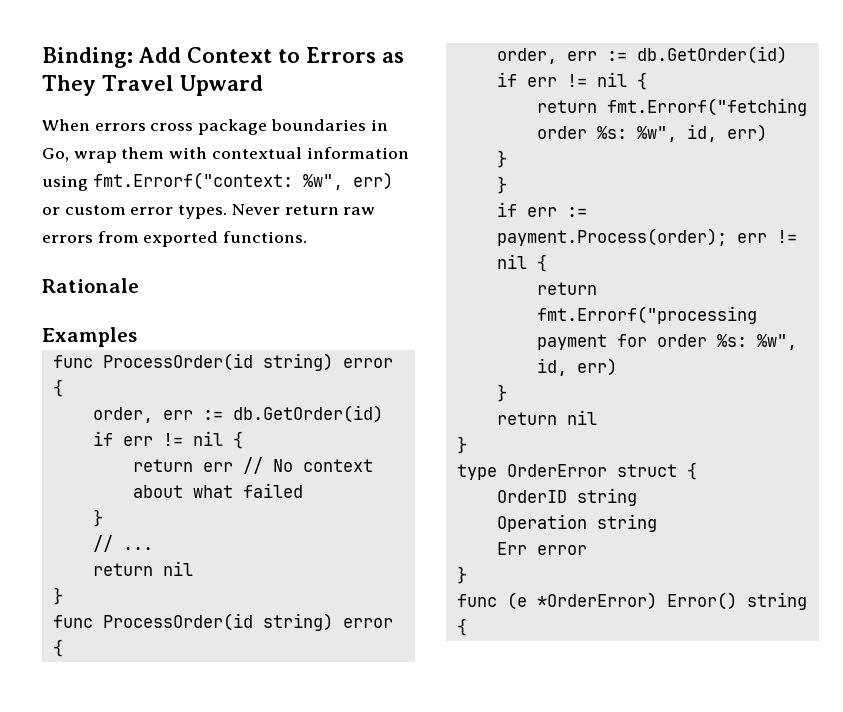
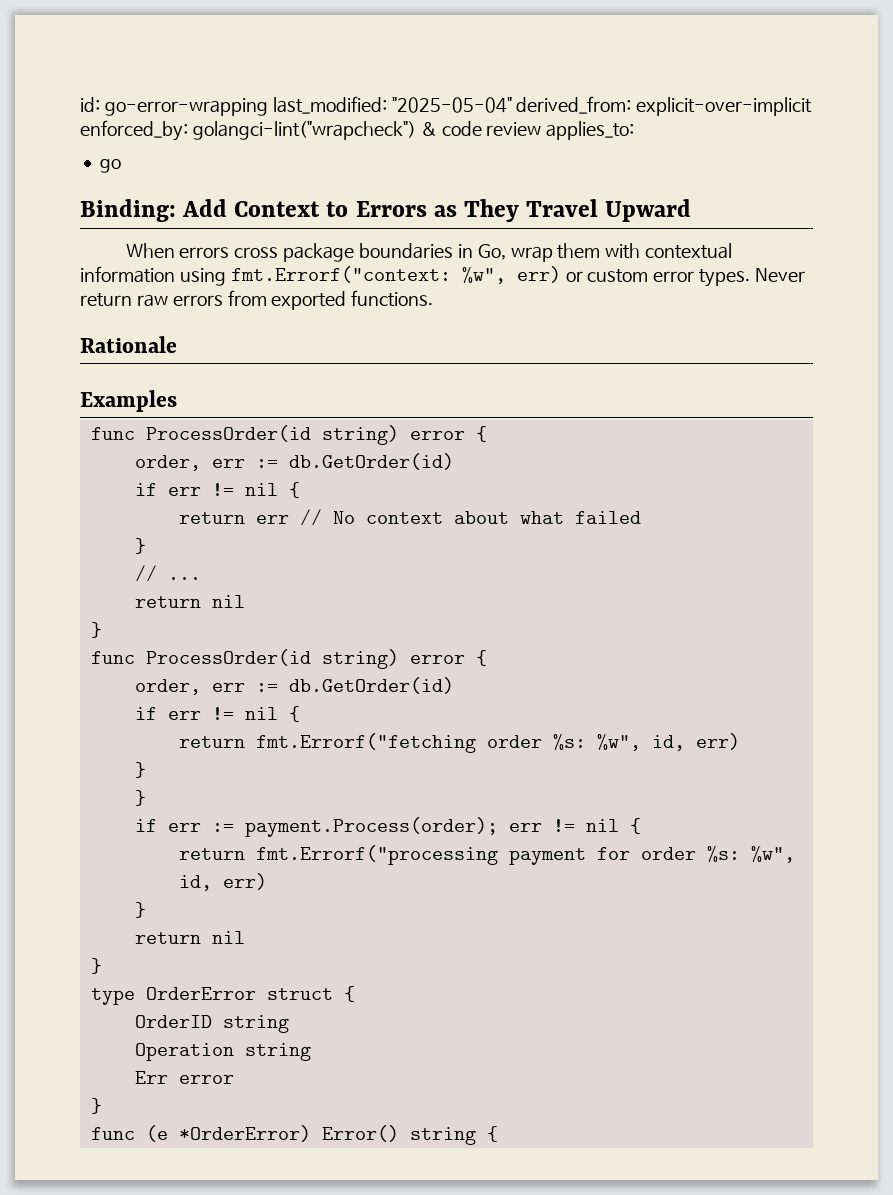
+ id: go-error-wrapping last_modified: "2025-05-04" derived_from: explicit-over-implicit enforced_by: golangci-lint("wrapcheck") & code review applies_to:
+ go

